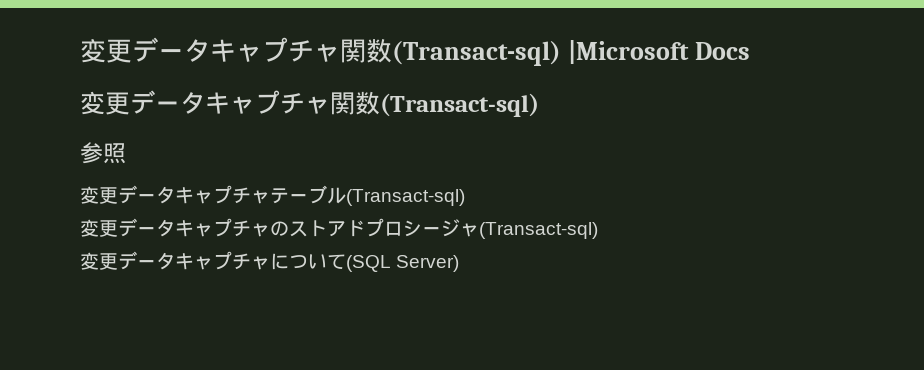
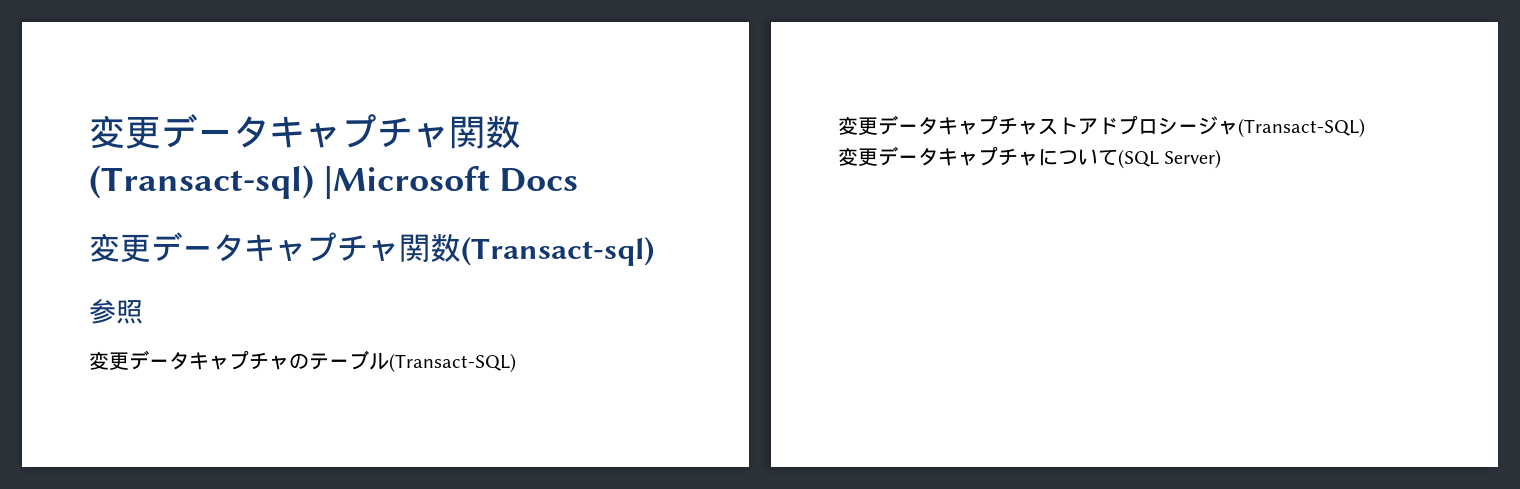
- 変更データキャプチャテーブル(Transact-sql)
- 変更データキャプチャのストアドプロシージャ(Transact-sql)
+ 変更データキャプチャのテーブル(Transact-SQL)
+ 変更データキャプチャストアドプロシージャ(Transact-SQL)

